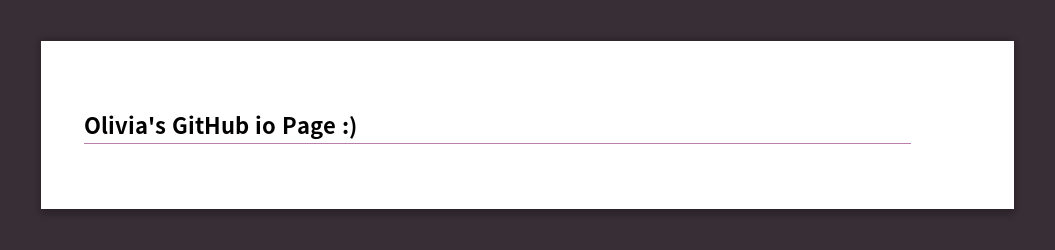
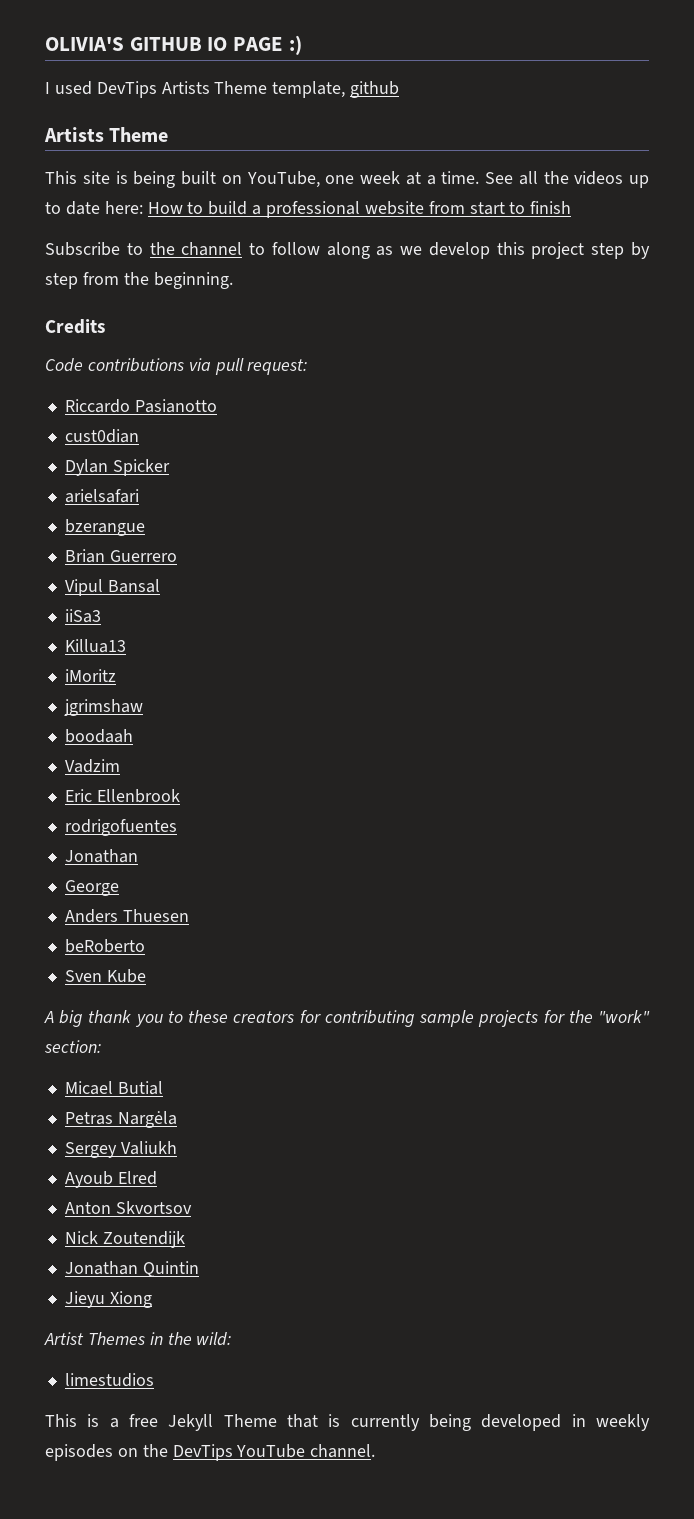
- Olivia's GitHub io Page :)
+ OLIVIA'S GITHUB IO PAGE :)
+ I used DevTips Artists Theme template, github
+ Artists Theme
+ This site is being built on YouTube, one week at a time. See all the videos up to date here: How to build a professional website from start to finish
+ Subscribe to the channel to follow along as we develop this project step by step from the beginning.
+ Credits
+ Code contributions via pull request:
+ Riccardo Pasianotto
+ cust0dian
+ Dylan Spicker
+ arielsafari
+ bzerangue
+ Brian Guerrero
+ Vipul Bansal
+ iiSa3
+ Killua13
+ iMoritz
+ jgrimshaw
+ boodaah
+ Vadzim
+ Eric Ellenbrook
+ rodrigofuentes
+ Jonathan
+ George
+ Anders Thuesen
+ beRoberto
+ Sven Kube
+ A big thank you to these creators for contributing sample projects for the "work" section:
+ Micael Butial
+ Petras Nargėla
+ Sergey Valiukh
+ Ayoub Elred
+ Anton Skvortsov
+ Nick Zoutendijk
+ Jonathan Quintin
+ Jieyu Xiong
+ Artist Themes in the wild:
+ limestudios
+ This is a free Jekyll Theme that is currently being developed in weekly episodes on the DevTips YouTube channel.

